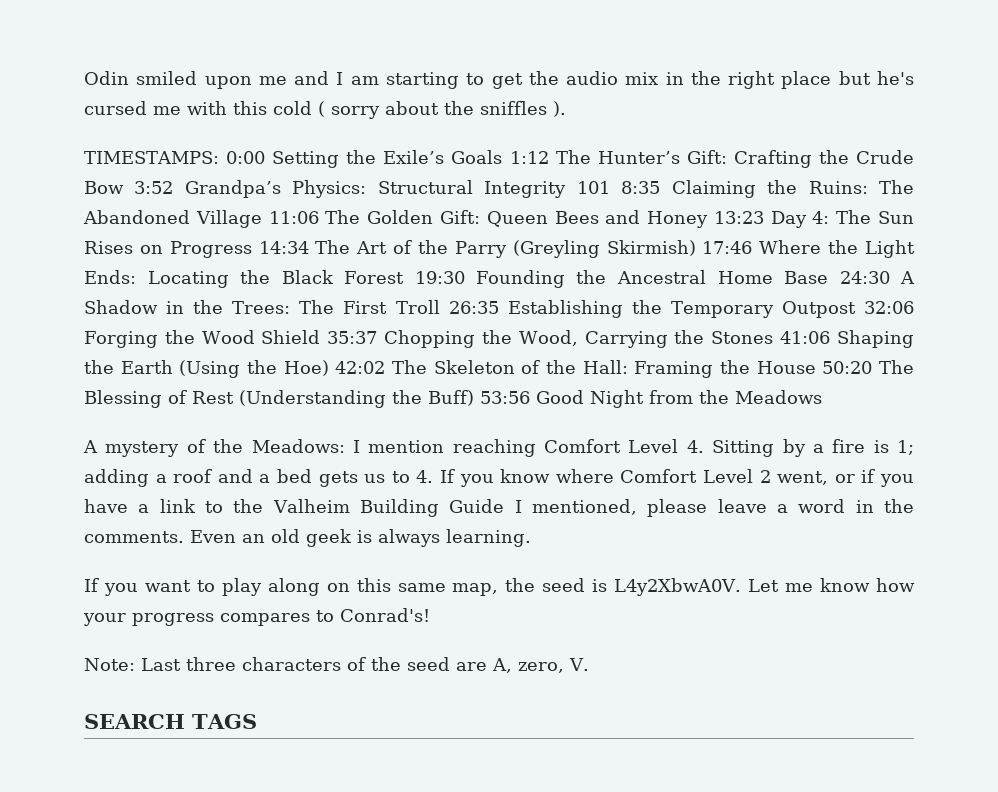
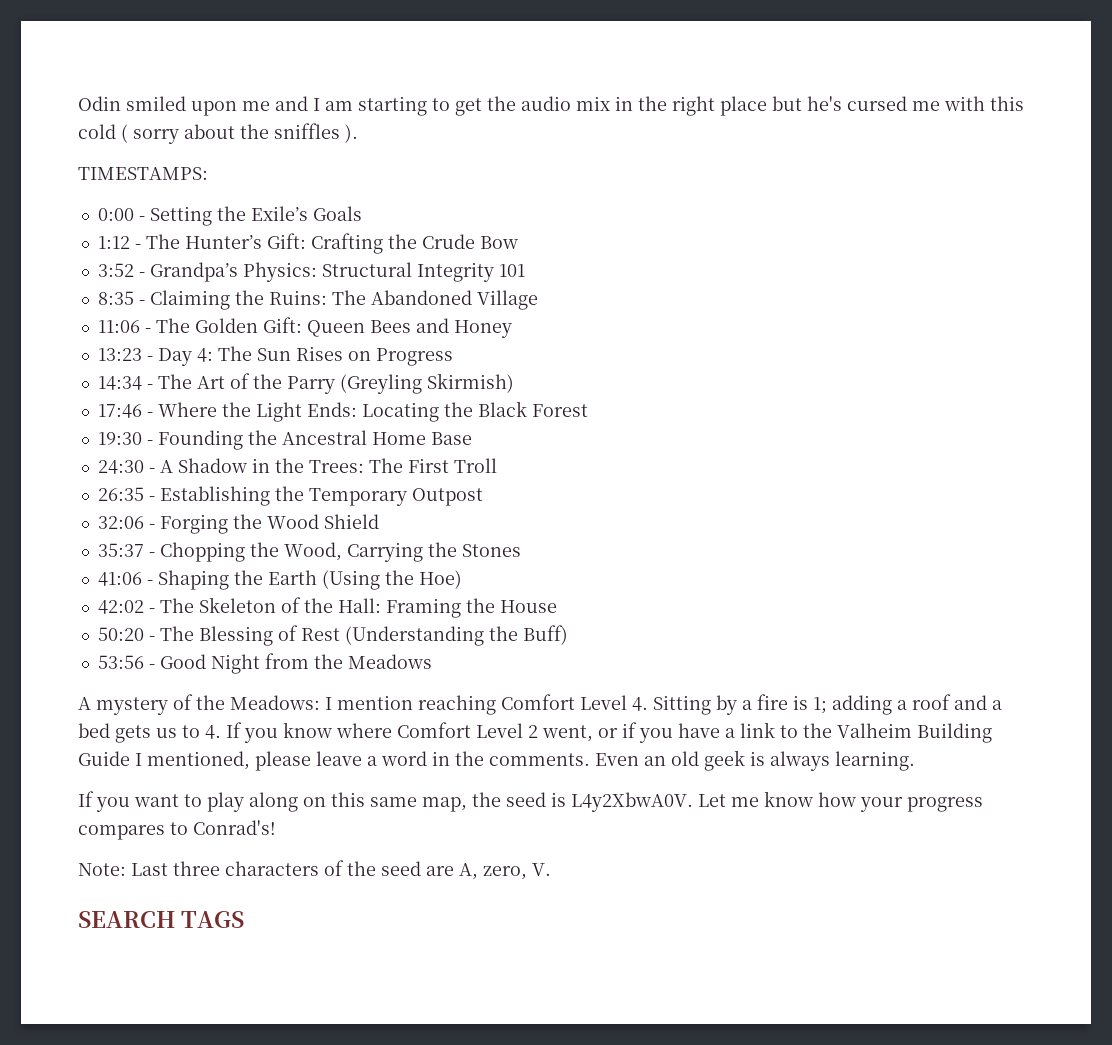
- TIMESTAMPS: 0:00 Setting the Exile’s Goals 1:12 The Hunter’s Gift:
+ TIMESTAMPS:
+ 0:00 - Setting the Exile’s Goals
+ 1:12 - The Hunter’s Gift:
- Crafting the Crude Bow 3:52 Grandpa’s Physics:
+ Crafting the Crude Bow
+ 3:52 - Grandpa’s Physics:
- Structural Integrity 101 8:35 Claiming the Ruins:
+ Structural Integrity 101
+ 8:35 - Claiming the Ruins:
- The Abandoned Village 11:06 The Golden Gift:
+ The Abandoned Village
+ 11:06 - The Golden Gift:
- Queen Bees and Honey 13:23 Day 4:
+ Queen Bees and Honey
+ 13:23 - Day 4:
- The Sun Rises on Progress 14:34 The Art of the Parry (Greyling Skirmish) 17:46 Where the Light Ends:
+ The Sun Rises on Progress
+ 14:34 - The Art of the Parry (Greyling Skirmish)
+ 17:46 - Where the Light Ends:
- Locating the Black Forest 19:30 Founding the Ancestral Home Base 24:30 A Shadow in the Trees:
+ Locating the Black Forest
+ 19:30 - Founding the Ancestral Home Base
+ 24:30 - A Shadow in the Trees:
- The First Troll 26:35 Establishing the Temporary Outpost 32:06 Forging the Wood Shield 35:37 Chopping the Wood, Carrying the Stones 41:06 Shaping the Earth (Using the Hoe) 42:02 The Skeleton of the Hall:
+ The First Troll
+ 26:35 - Establishing the Temporary Outpost
+ 32:06 - Forging the Wood Shield
+ 35:37 - Chopping the Wood, Carrying the Stones
+ 41:06 - Shaping the Earth (Using the Hoe)
+ 42:02 - The Skeleton of the Hall:
- Framing the House 50:20 The Blessing of Rest (Understanding the Buff) 53:56 Good Night from the Meadows
+ Framing the House
+ 50:20 - The Blessing of Rest (Understanding the Buff)
+ 53:56 - Good Night from the Meadows

